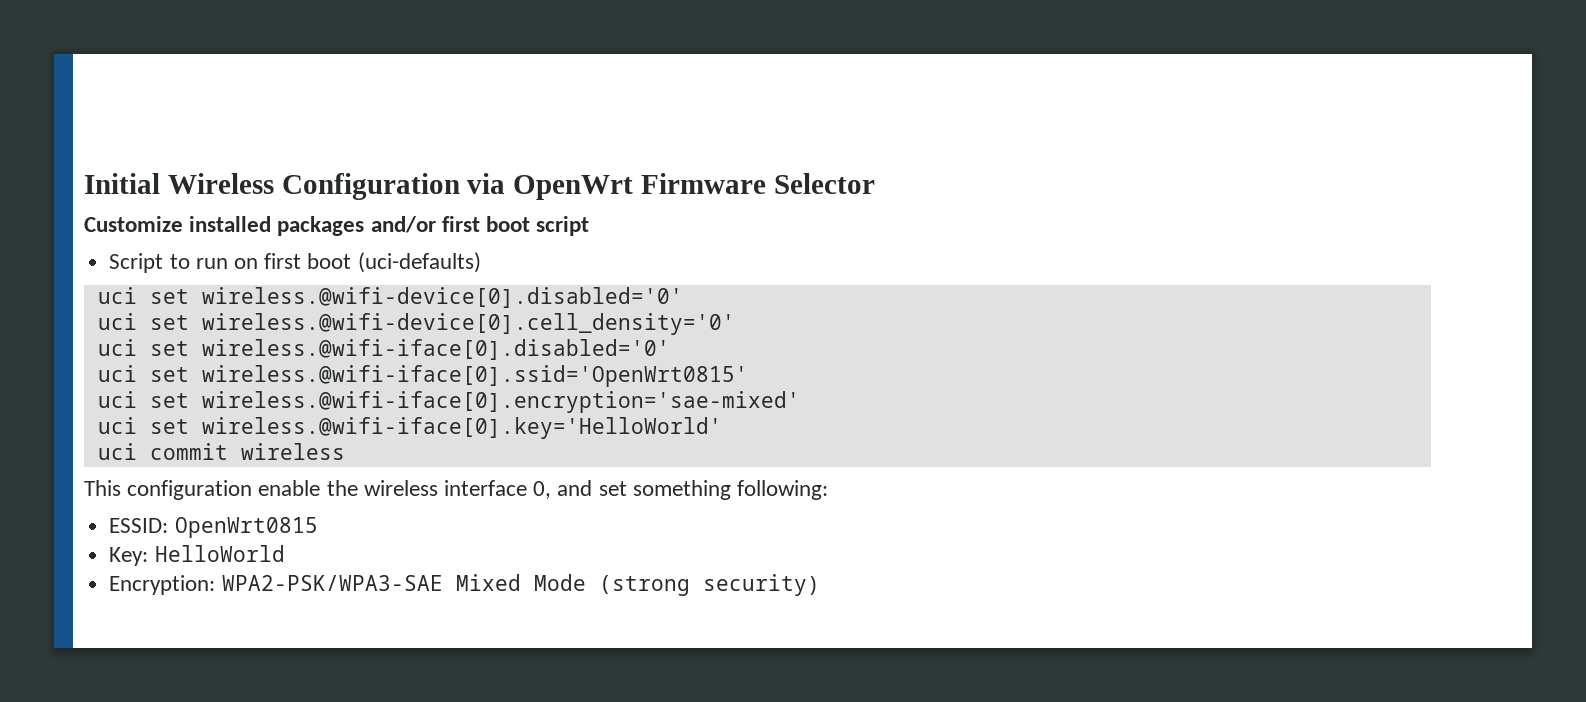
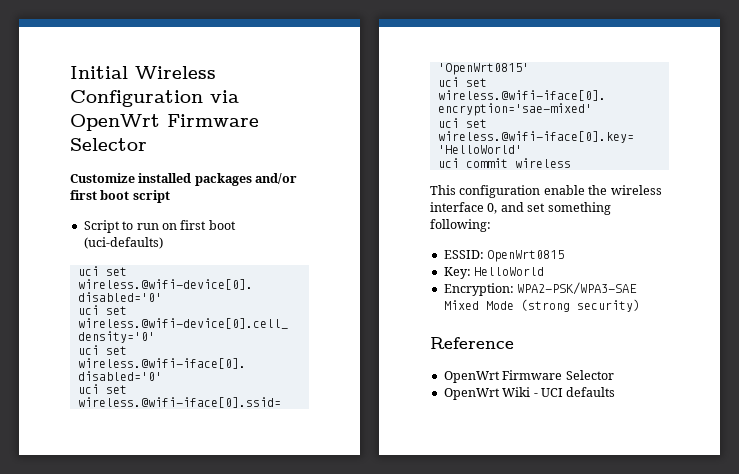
+ Reference
+ OpenWrt Firmware Selector
+ OpenWrt Wiki - UCI defaults

